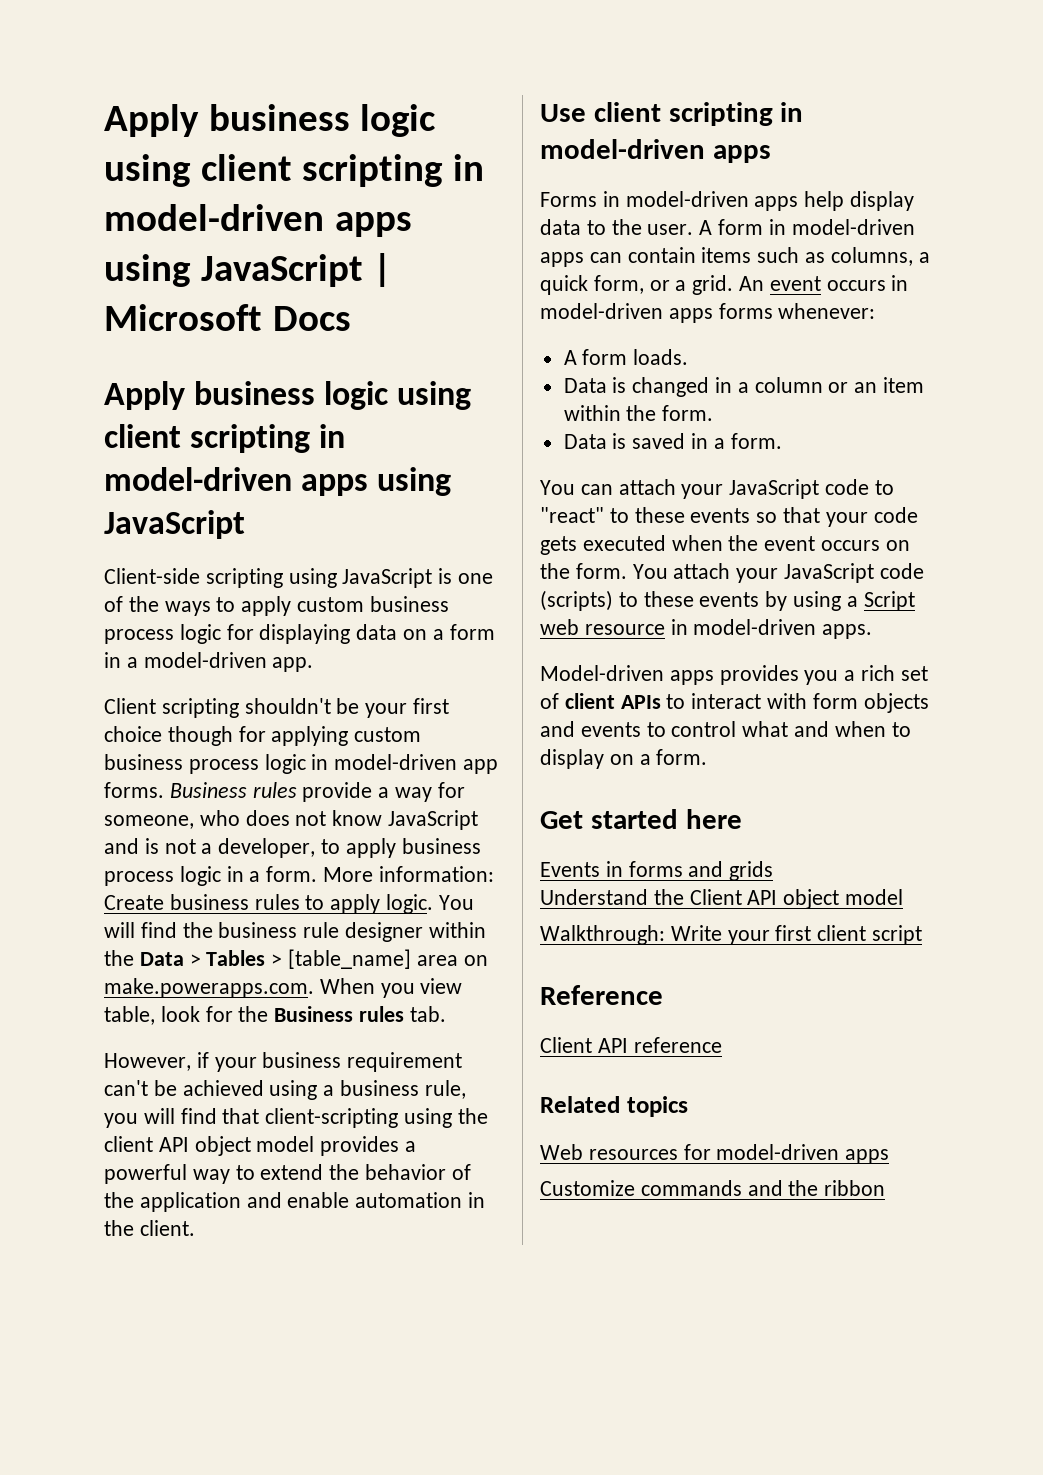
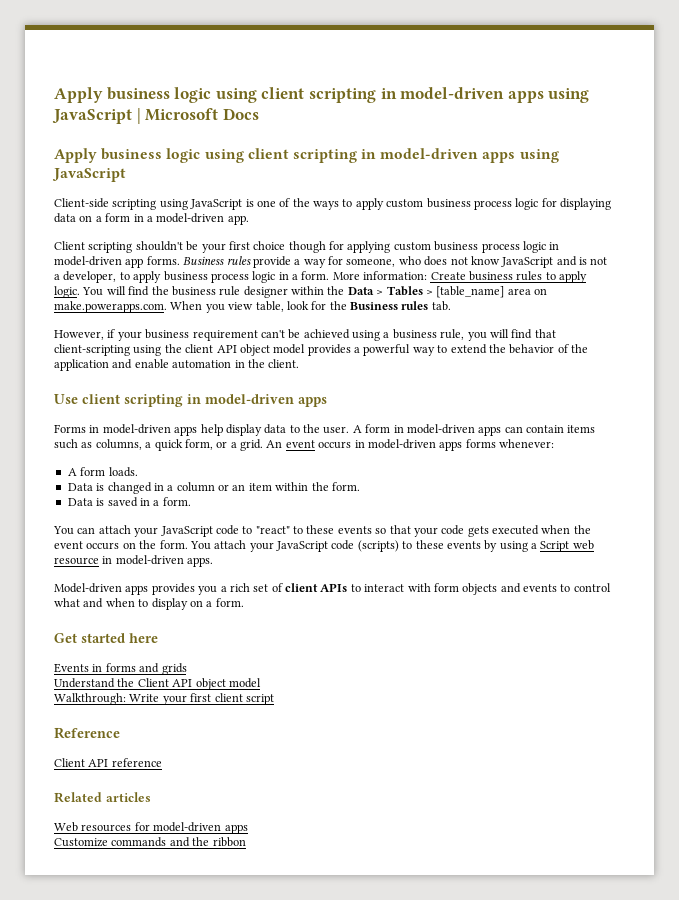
- Related topics
+ Related articles

